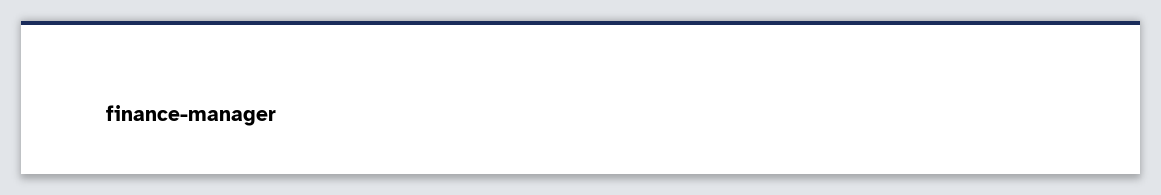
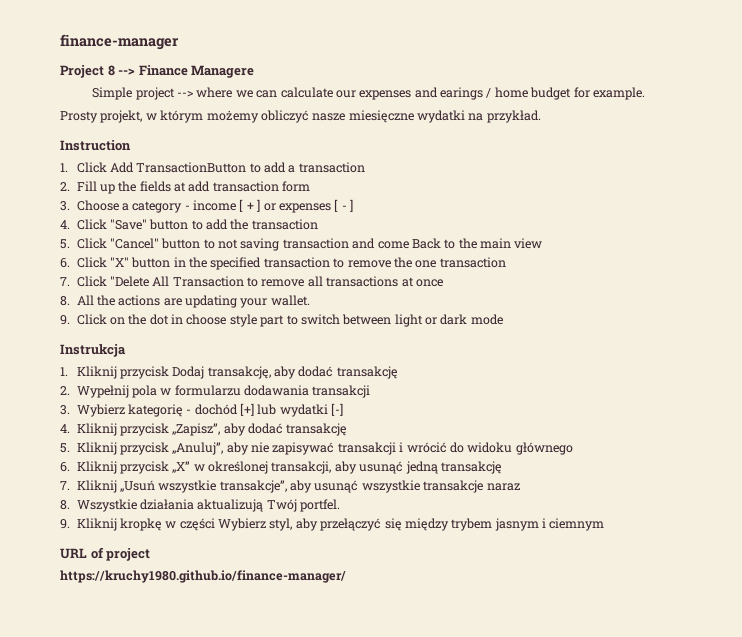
+ Project 8 --> Finance Managere
+ Simple project --> where we can calculate our expenses and earings / home budget for example.
+ Prosty projekt, w którym możemy obliczyć nasze miesięczne wydatki na przykład.
+ Instruction
+ 1. Click Add TransactionButton to add a transaction
+ 2. Fill up the fields at add transaction form
+ 3. Choose a category - income [ + ] or expenses [ - ]
+ 4. Click "Save" button to add the transaction
+ 5. Click "Cancel" button to not saving transaction and come Back to the main view
+ 6. Click "X" button in the specified transaction to remove the one transaction
+ 7. Click "Delete All Transaction to remove all transactions at once
+ 8. All the actions are updating your wallet.
+ 9. Click on the dot in choose style part to switch between light or dark mode
+ Instrukcja
+ 1. Kliknij przycisk Dodaj transakcję, aby dodać transakcję
+ 2. Wypełnij pola w formularzu dodawania transakcji
+ 3. Wybierz kategorię - dochód [+] lub wydatki [-]
+ 4. Kliknij przycisk „Zapisz”, aby dodać transakcję
+ 5. Kliknij przycisk „Anuluj”, aby nie zapisywać transakcji i wrócić do widoku głównego
+ 6. Kliknij przycisk „X” w określonej transakcji, aby usunąć jedną transakcję
+ 7. Kliknij „Usuń wszystkie transakcje”, aby usunąć wszystkie transakcje naraz
+ 8. Wszystkie działania aktualizują Twój portfel.
+ 9. Kliknij kropkę w części Wybierz styl, aby przełączyć się między trybem jasnym i ciemnym
+ URL of project
+ https://kruchy1980.github.io/finance-manager/

